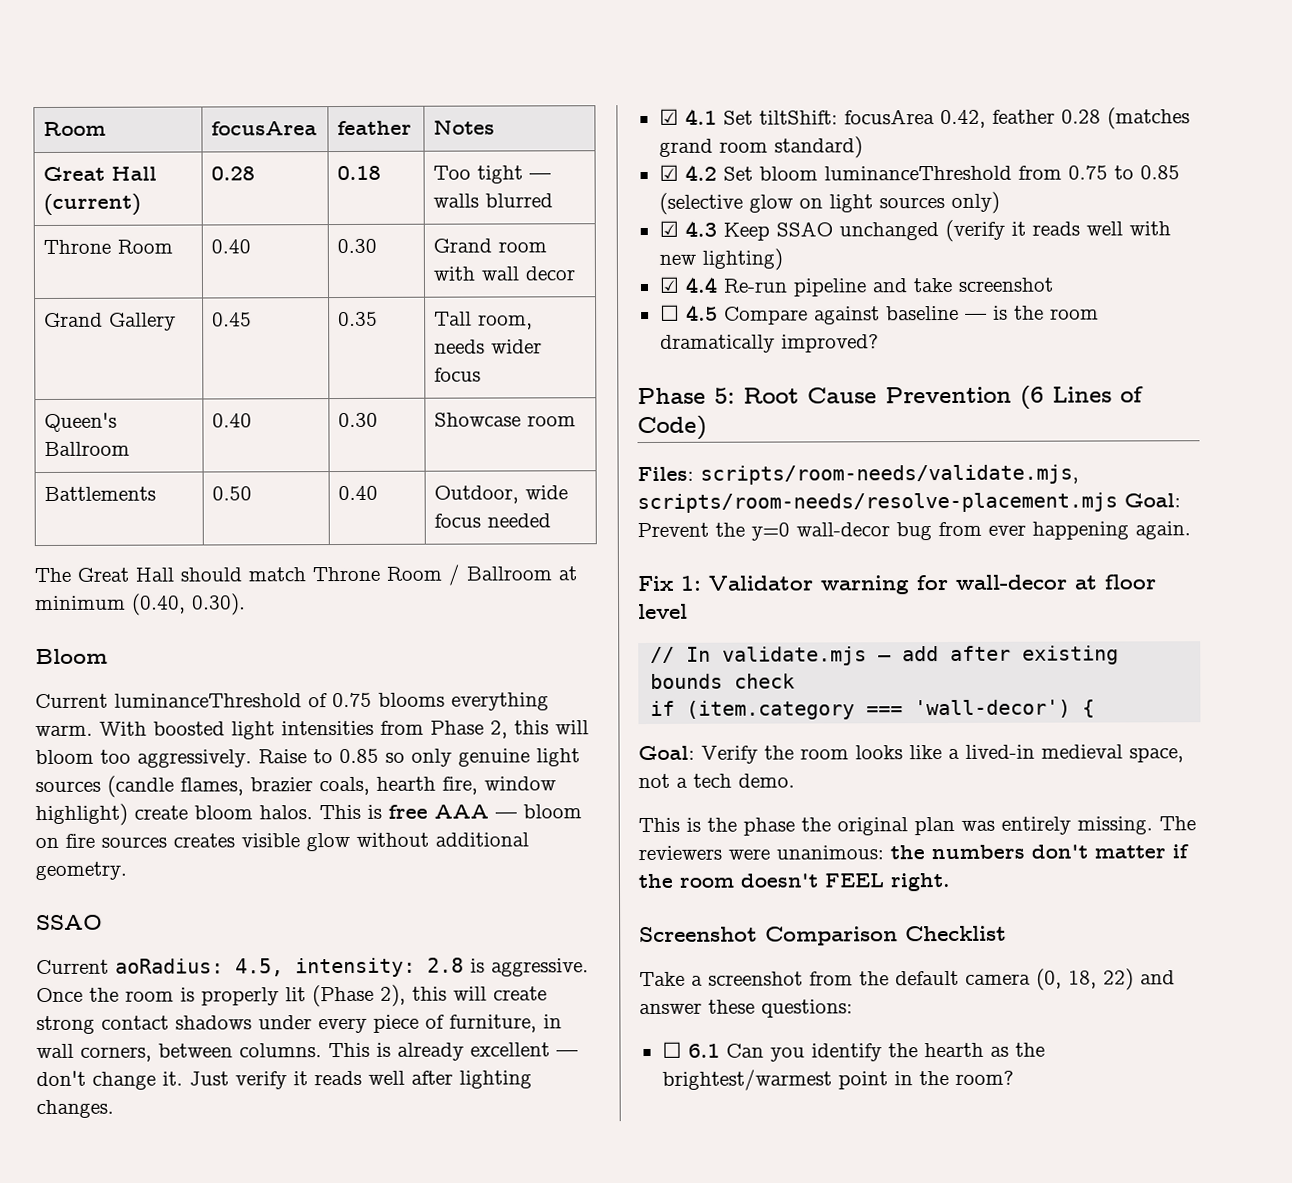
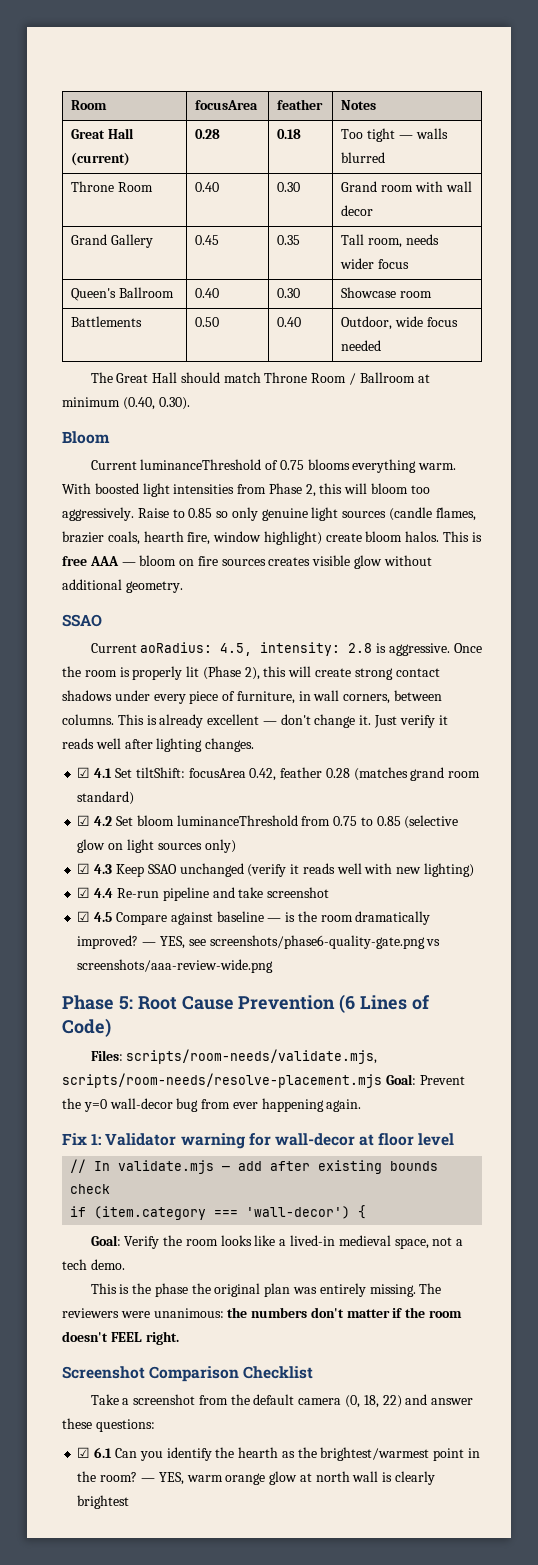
- ☐ 4.5 Compare against baseline — is the room dramatically improved?
+ ☑ 4.5 Compare against baseline — is the room dramatically improved? — YES, see screenshots/phase6-quality-gate.png vs screenshots/aaa-review-wide.png
- ☐ 6.1 Can you identify the hearth as the brightest/warmest point in the room?
+ ☑ 6.1 Can you identify the hearth as the brightest/warmest point in the room?
+ — YES, warm orange glow at north wall is clearly brightest

